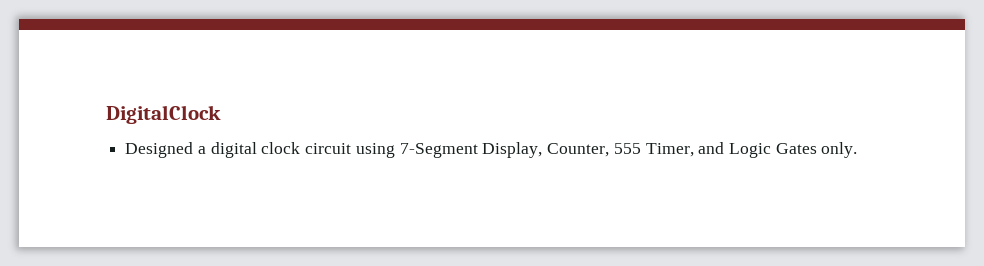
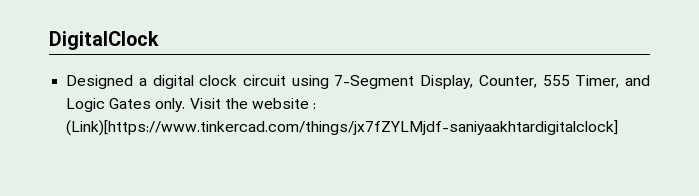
+ Visit the website : (Link)[https://www.tinkercad.com/things/jx7fZYLMjdf-saniyaakhtardigitalclock]

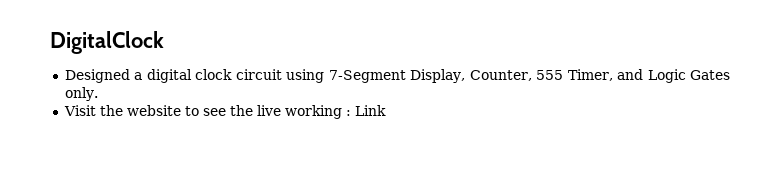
- Designed a digital clock circuit using 7-Segment Display, Counter, 555 Timer, and Logic Gates only. Visit the website : (Link)[https://www.tinkercad.com/things/jx7fZYLMjdf-saniyaakhtardigitalclock]
+ Designed a digital clock circuit using 7-Segment Display, Counter, 555 Timer, and Logic Gates only.
+ Visit the website to see the live working : Link

